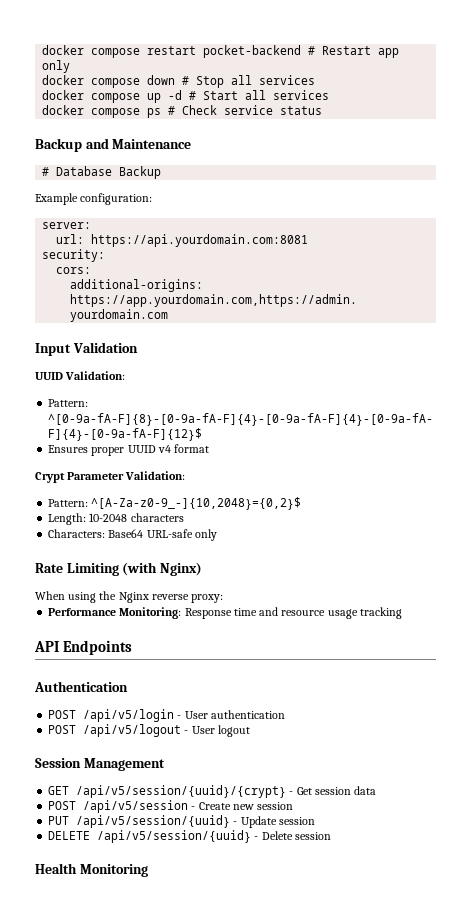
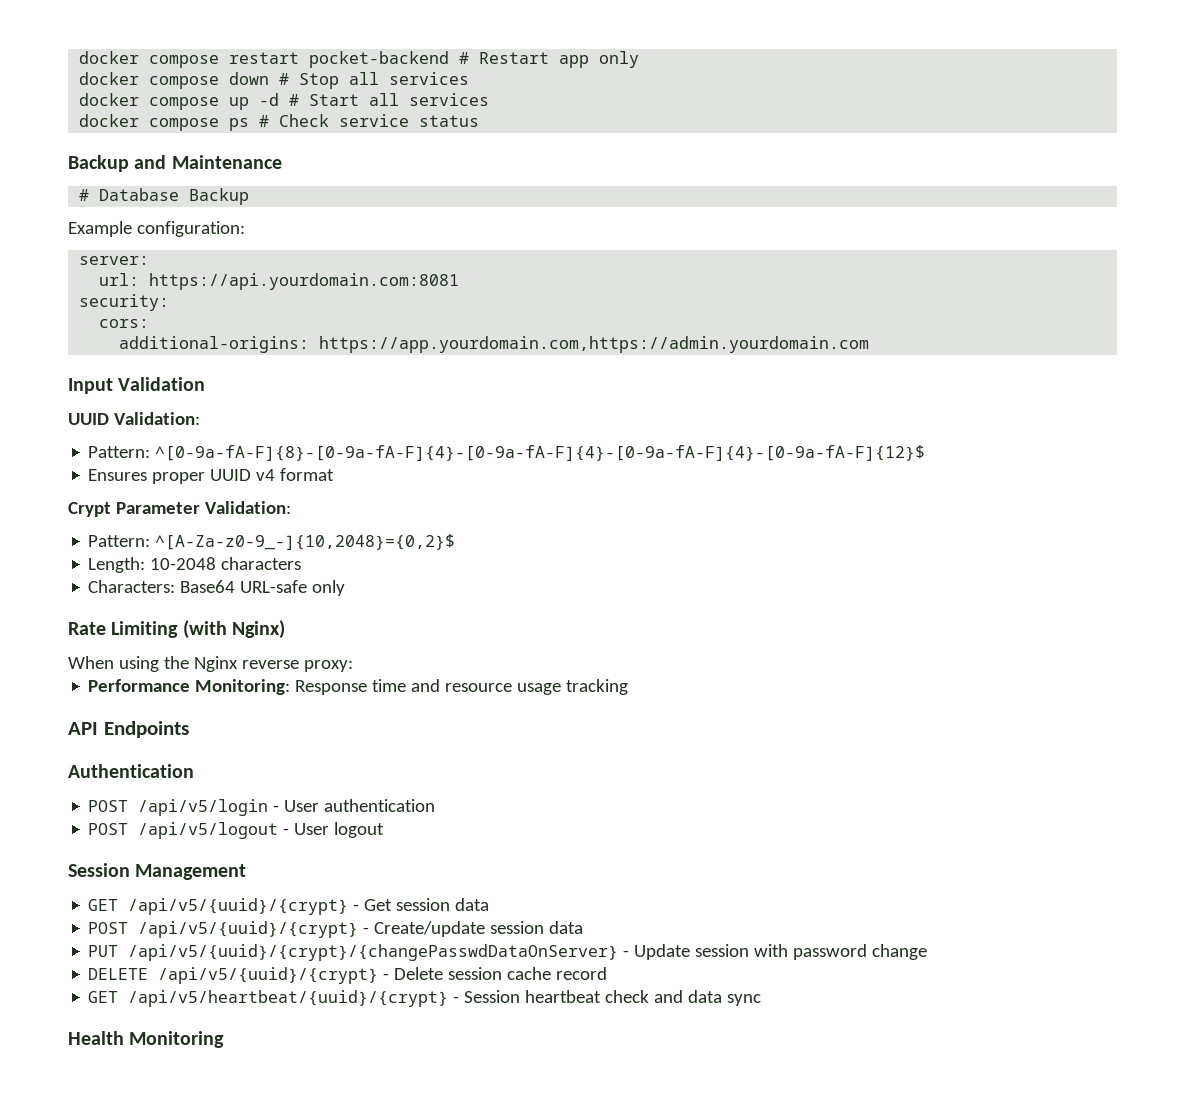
- GET /api/v5/session/{uuid}/{crypt} - Get session data
+ GET /api/v5/{uuid}/{crypt} - Get session data
- POST /api/v5/session - Create new session
+ POST /api/v5/{uuid}/{crypt} - Create/update session data
- PUT /api/v5/session/{uuid} - Update session
+ PUT /api/v5/{uuid}/{crypt}/{changePasswdDataOnServer} - Update session with password change
- DELETE /api/v5/session/{uuid} - Delete session
+ DELETE /api/v5/{uuid}/{crypt} - Delete session cache record
+ GET /api/v5/heartbeat/{uuid}/{crypt} - Session heartbeat check and data sync

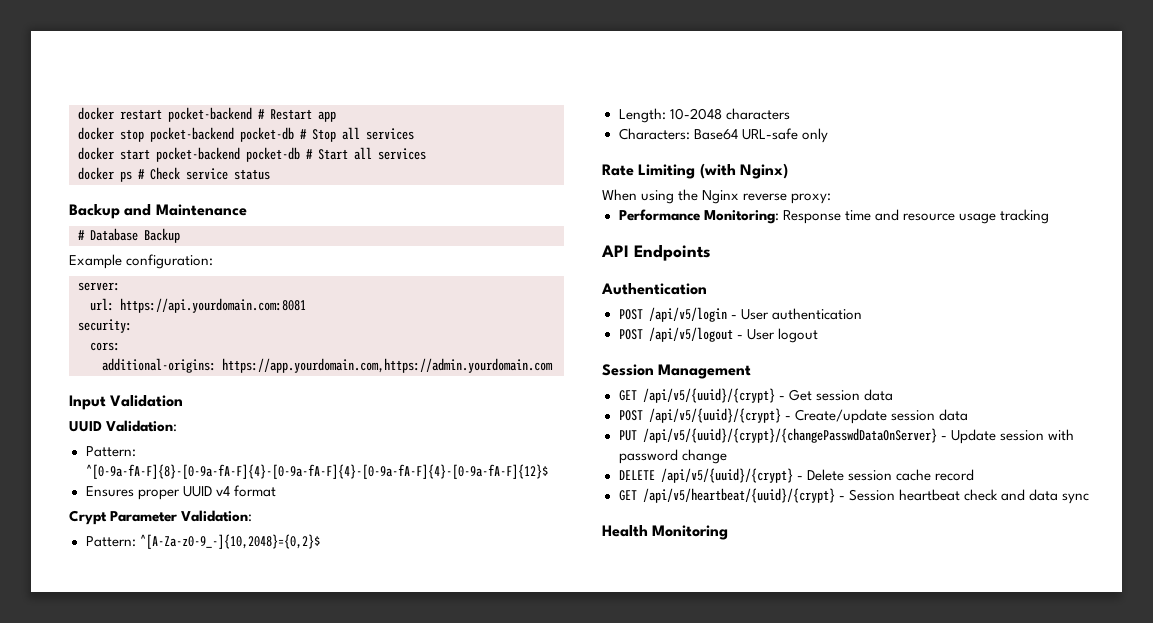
- docker compose restart pocket-backend # Restart app only
- docker compose down # Stop all services
+ docker restart pocket-backend # Restart app
+ docker stop pocket-backend pocket-db # Stop all services
- docker compose up -d # Start all services
+ docker start pocket-backend pocket-db # Start all services
- docker compose ps # Check service status
+ docker ps # Check service status

